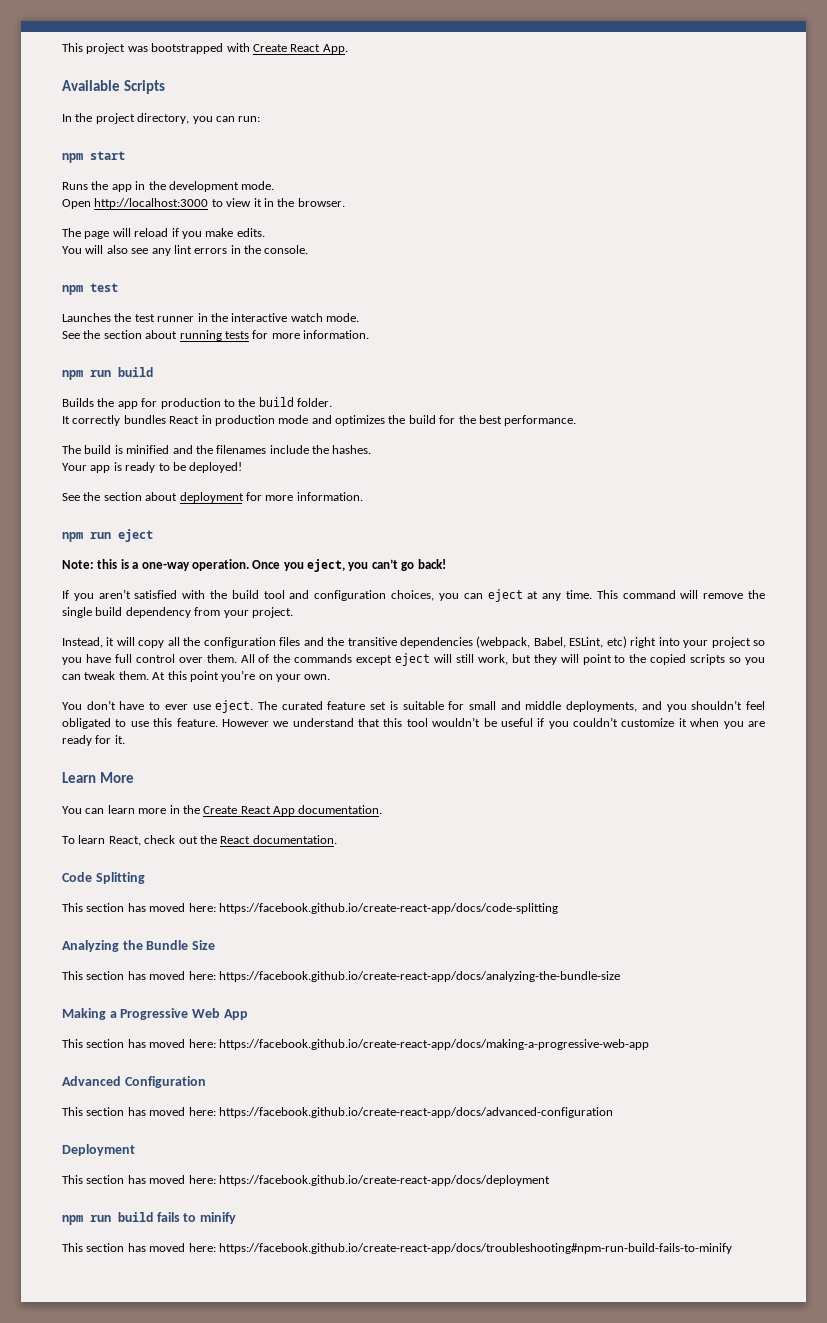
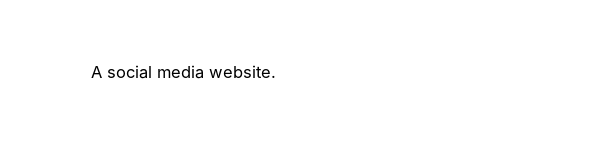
- This project was bootstrapped with Create React App.
- Available Scripts
- In the project directory, you can run:
- npm start
- Runs the app in the development mode.
- Open http://localhost:3000 to view it in the browser.
- The page will reload if you make edits.
- You will also see any lint errors in the console.
- npm test
- Launches the test runner in the interactive watch mode.
- See the section about running tests for more information.
- npm run build
- Builds the app for production to the build folder.
- It correctly bundles React in production mode and optimizes the build for the best performance.
- The build is minified and the filenames include the hashes.
- Your app is ready to be deployed!
- See the section about deployment for more information.
- npm run eject
- Note: this is a one-way operation. Once you eject, you can’t go back!
- If you aren’t satisfied with the build tool and configuration choices, you can eject at any time. This command will remove the single build dependency from your project.
- Instead, it will copy all the configuration files and the transitive dependencies (webpack, Babel, ESLint, etc) right into your project so you have full control over them. All of the commands except eject will still work, but they will point to the copied scripts so you can tweak them. At this point you’re on your own.
- You don’t have to ever use eject. The curated feature set is suitable for small and middle deployments, and you shouldn’t feel obligated to use this feature. However we understand that this tool wouldn’t be useful if you couldn’t customize it when you are ready for it.
- Learn More
- You can learn more in the Create React App documentation.
- To learn React, check out the React documentation.
- Code Splitting
- This section has moved here: https://facebook.github.io/create-react-app/docs/code-splitting
- Analyzing the Bundle Size
- This section has moved here: https://facebook.github.io/create-react-app/docs/analyzing-the-bundle-size
- Making a Progressive Web App
- This section has moved here: https://facebook.github.io/create-react-app/docs/making-a-progressive-web-app
- Advanced Configuration
- This section has moved here: https://facebook.github.io/create-react-app/docs/advanced-configuration
- Deployment
- This section has moved here: https://facebook.github.io/create-react-app/docs/deployment
- npm run build fails to minify
- This section has moved here: https://facebook.github.io/create-react-app/docs/troubleshooting#npm-run-build-fails-to-minify
+ A social media website.

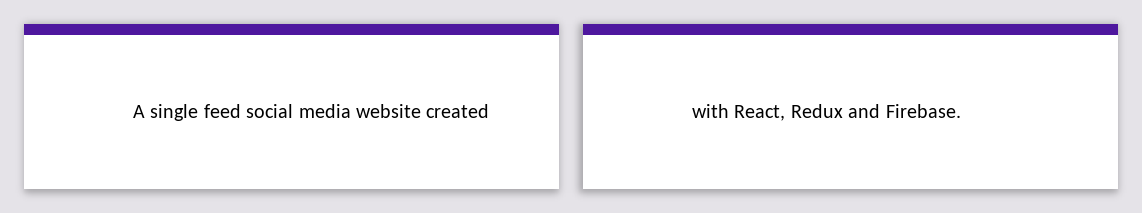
- A social media website.
+ A single feed social media website created with React, Redux and Firebase.

